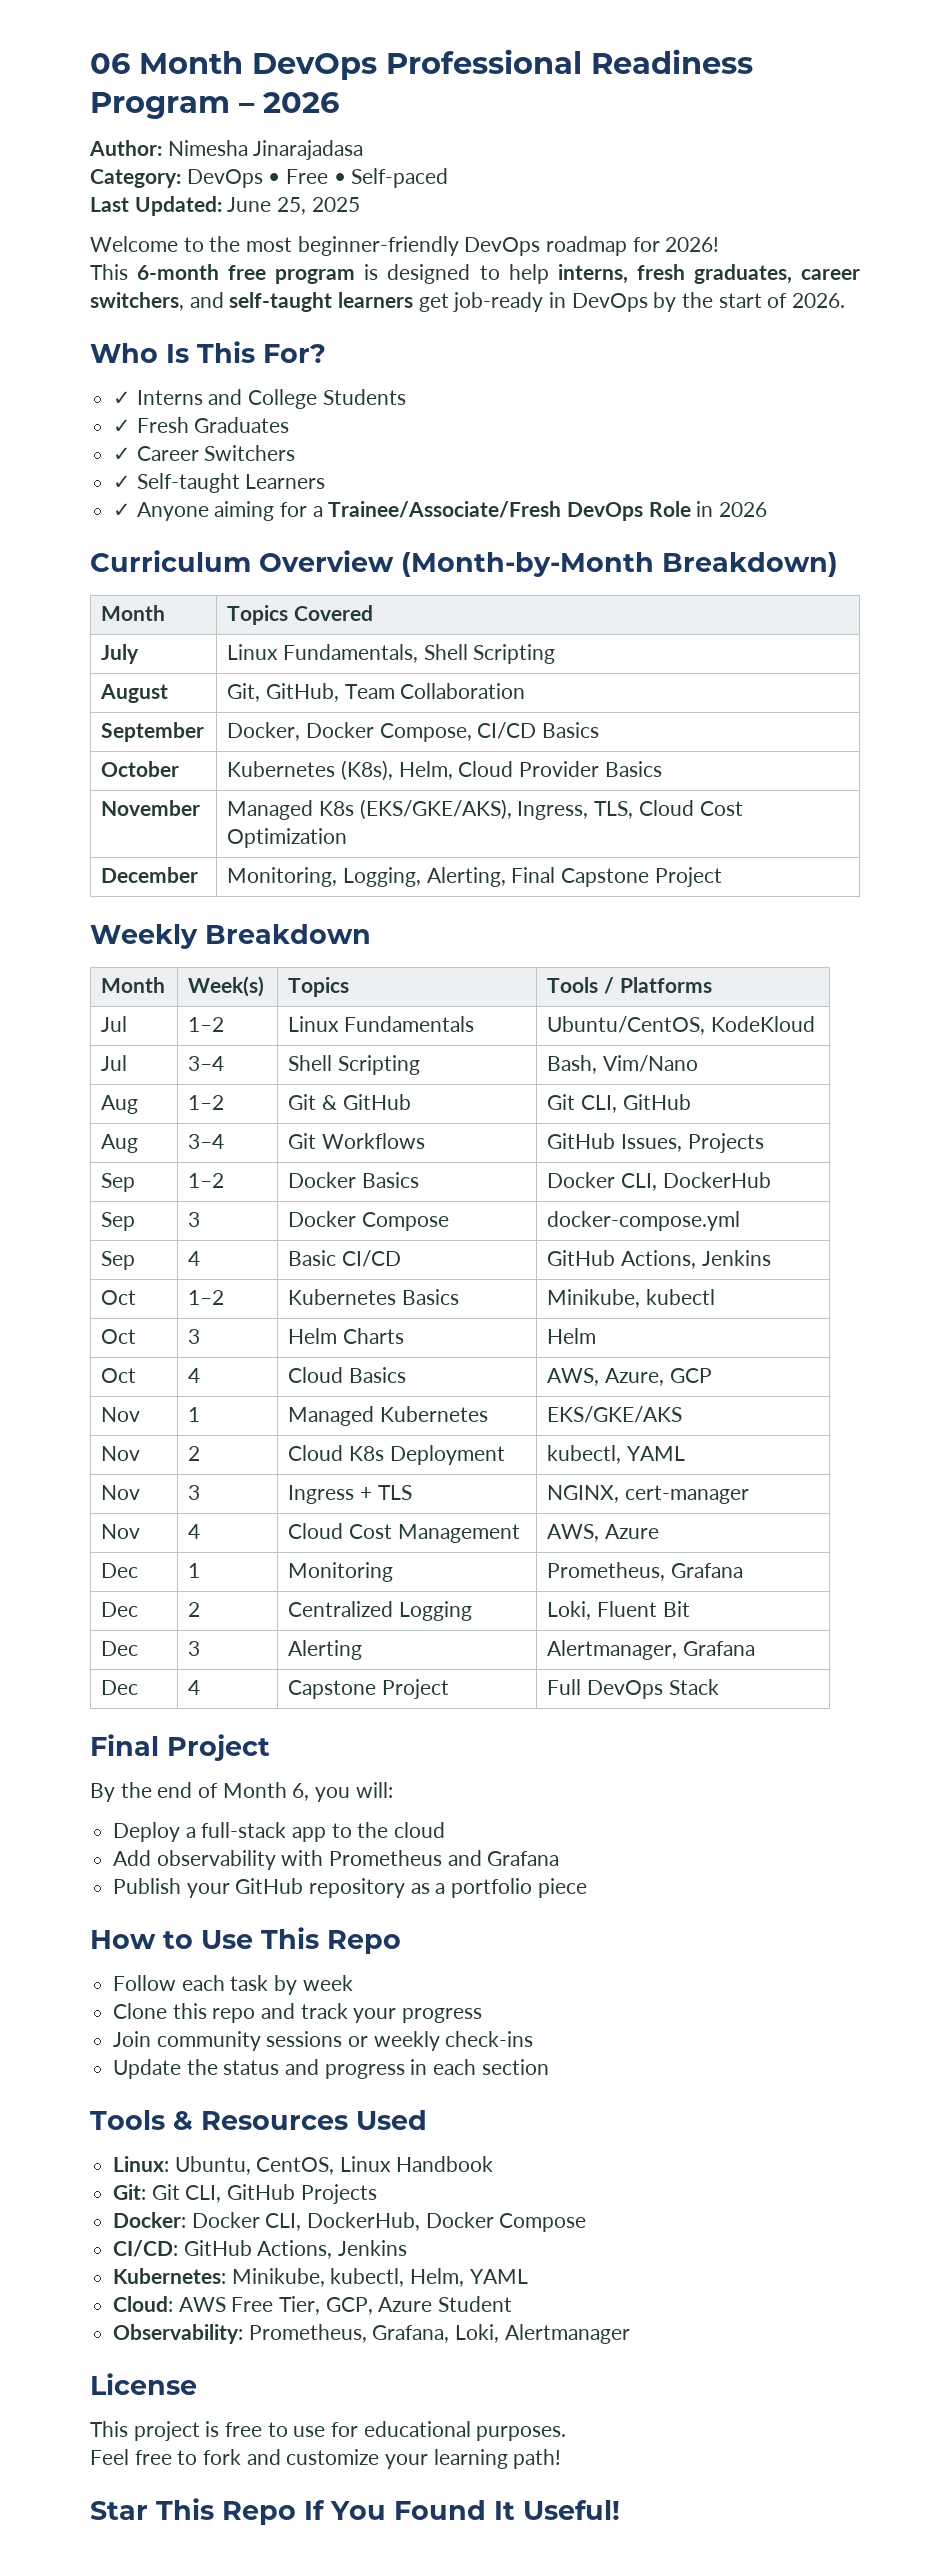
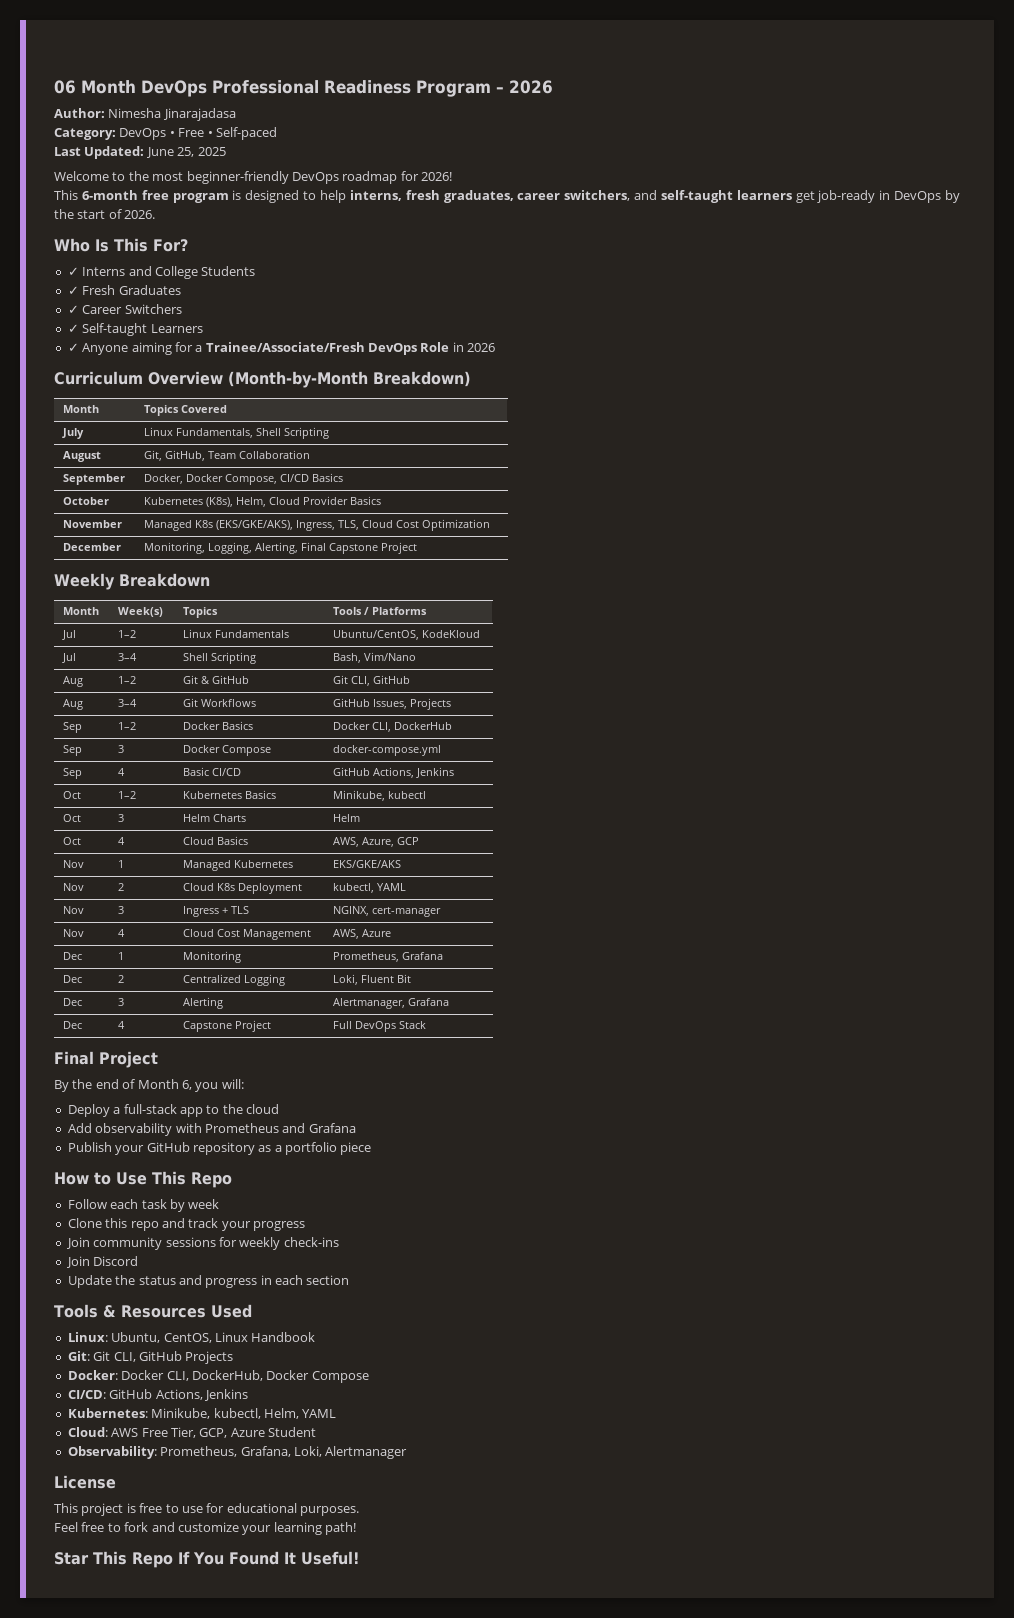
- Join community sessions or weekly check-ins
+ Join community sessions for weekly check-ins
+ Join Discord

